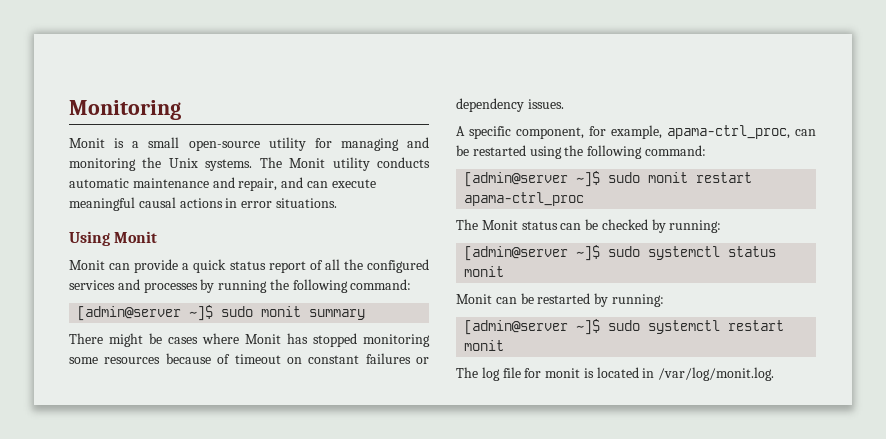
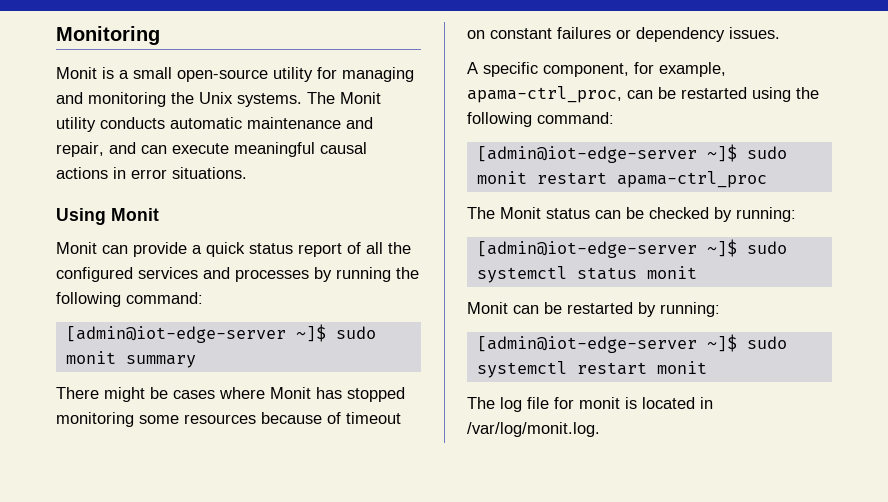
- [admin@server ~]$ sudo monit summary
+ [admin@iot-edge-server ~]$ sudo monit summary
- [admin@server ~]$ sudo monit restart apama-ctrl_proc
+ [admin@iot-edge-server ~]$ sudo monit restart apama-ctrl_proc
- [admin@server ~]$ sudo systemctl status monit
+ [admin@iot-edge-server ~]$ sudo systemctl status monit
- [admin@server ~]$ sudo systemctl restart monit
+ [admin@iot-edge-server ~]$ sudo systemctl restart monit

